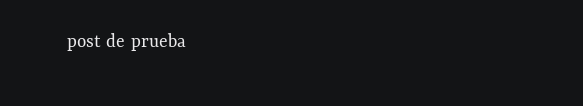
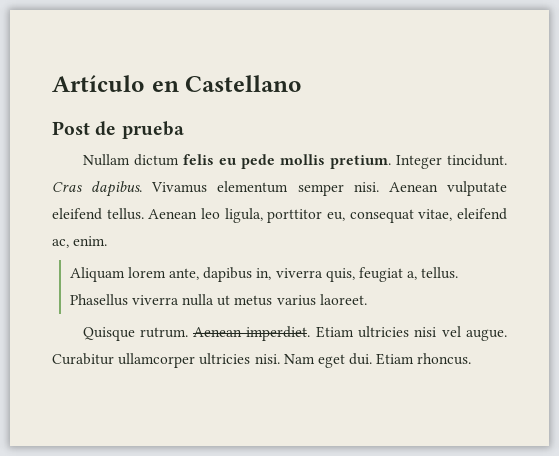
- post de prueba
+ Artículo en Castellano
+ Post de prueba
+ Nullam dictum felis eu pede mollis pretium. Integer tincidunt. Cras dapibus. Vivamus elementum semper nisi. Aenean vulputate eleifend tellus. Aenean leo ligula, porttitor eu, consequat vitae, eleifend ac, enim.
+ Aliquam lorem ante, dapibus in, viverra quis, feugiat a, tellus. Phasellus viverra nulla ut metus varius laoreet.
+ Quisque rutrum. Aenean imperdiet. Etiam ultricies nisi vel augue. Curabitur ullamcorper ultricies nisi. Nam eget dui. Etiam rhoncus.

